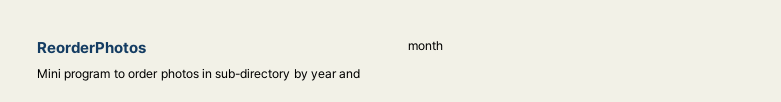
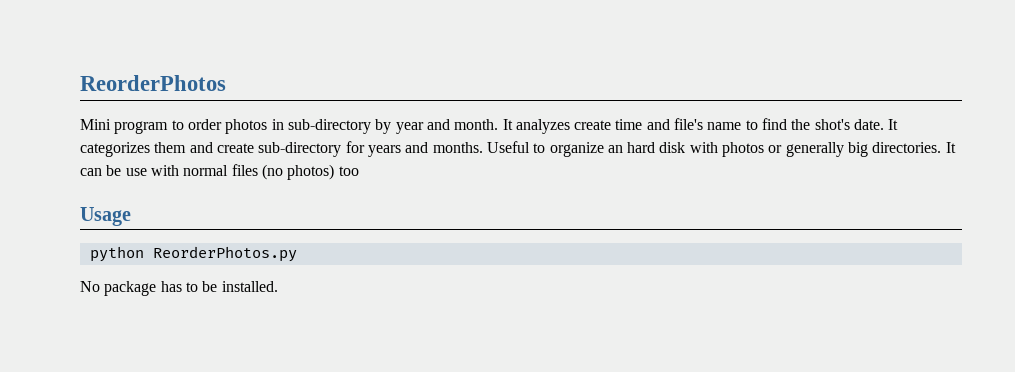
- Mini program to order photos in sub-directory by year and month
+ Mini program to order photos in sub-directory by year and month. It analyzes create time and file's name to find the shot's date. It categorizes them and create sub-directory for years and months. Useful to organize an hard disk with photos or generally big directories. It can be use with normal files (no photos) too
+ Usage
+ python ReorderPhotos.py
+ No package has to be installed.

